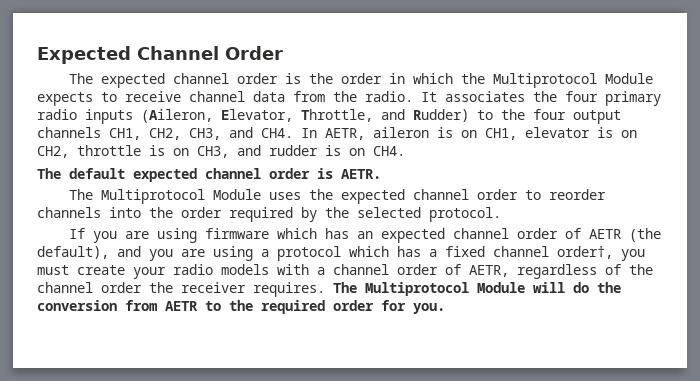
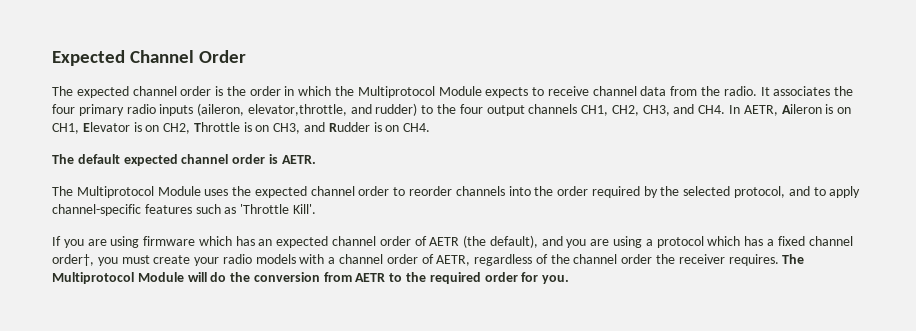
- It associates the four primary radio inputs (Aileron, Elevator, Throttle, and Rudder) to the four output channels CH1, CH2, CH3, and CH4. In AETR, aileron is on CH1, elevator is on CH2, throttle is on CH3, and rudder is on CH4.
+ It associates the four primary radio inputs (aileron, elevator,throttle, and rudder) to the four output channels CH1, CH2, CH3, and CH4. In AETR, Aileron is on CH1, Elevator is on CH2, Throttle is on CH3, and Rudder is on CH4.
- The Multiprotocol Module uses the expected channel order to reorder channels into the order required by the selected protocol.
+ The Multiprotocol Module uses the expected channel order to reorder channels into the order required by the selected protocol, and to apply channel-specific features such as 'Throttle Kill'.

